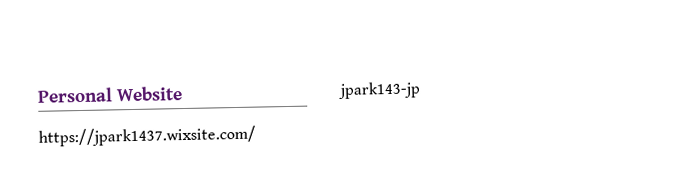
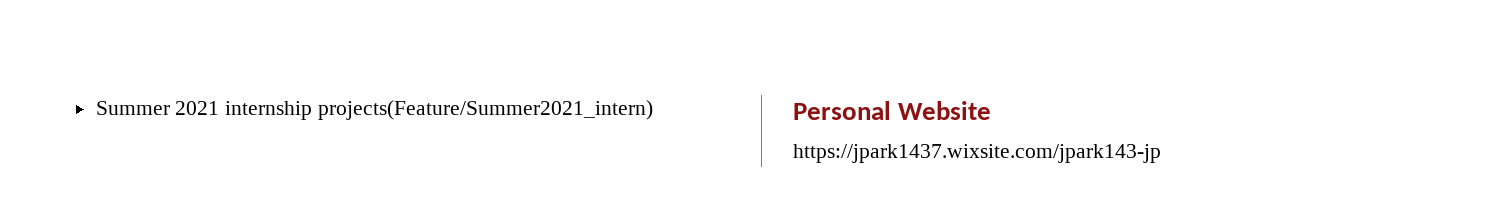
+ Summer 2021 internship projects(Feature/Summer2021_intern)

